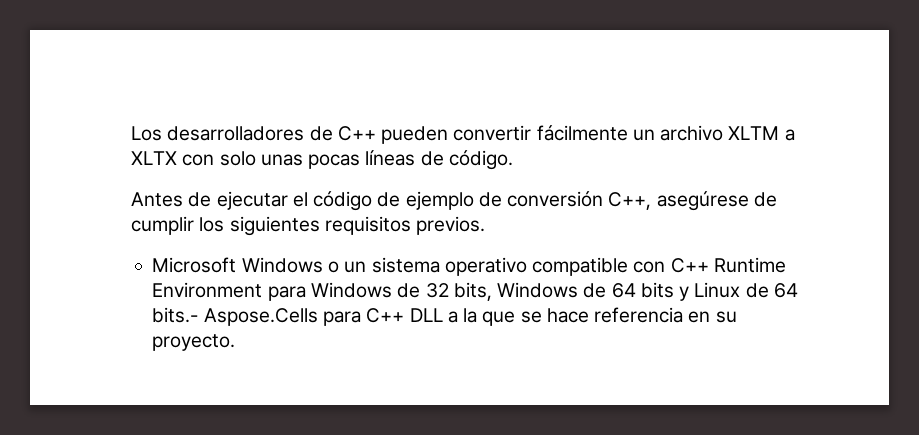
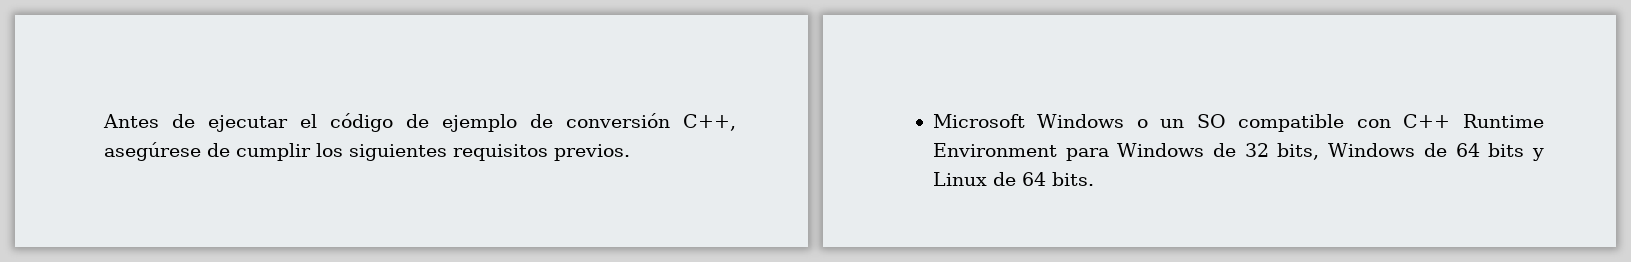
- Los desarrolladores de C++ pueden convertir fácilmente un archivo XLTM a XLTX con solo unas pocas líneas de código.
- Microsoft Windows o un sistema operativo compatible con C++ Runtime Environment para Windows de 32 bits, Windows de 64 bits y Linux de 64 bits.- Aspose.Cells para C++ DLL a la que se hace referencia en su proyecto.
+ Microsoft Windows o un SO compatible con C++ Runtime Environment para Windows de 32 bits, Windows de 64 bits y Linux de 64 bits.

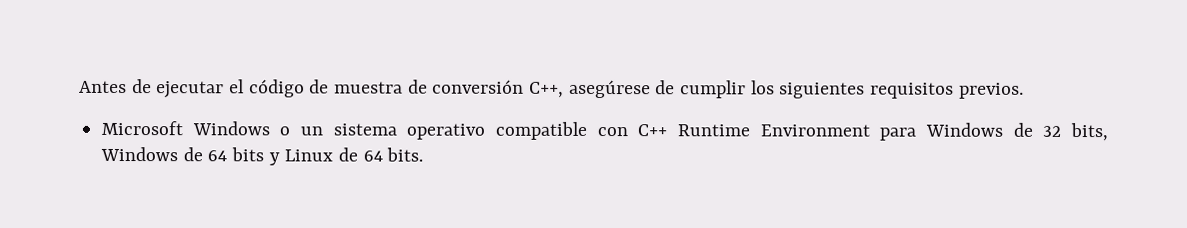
- Antes de ejecutar el código de ejemplo de conversión C++, asegúrese de cumplir los siguientes requisitos previos.
+ Antes de ejecutar el código de muestra de conversión C++, asegúrese de cumplir los siguientes requisitos previos.
- Microsoft Windows o un SO compatible con C++ Runtime Environment para Windows de 32 bits, Windows de 64 bits y Linux de 64 bits.
+ Microsoft Windows o un sistema operativo compatible con C++ Runtime Environment para Windows de 32 bits, Windows de 64 bits y Linux de 64 bits.

